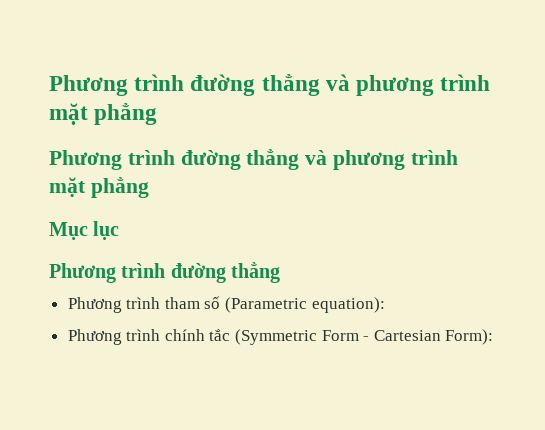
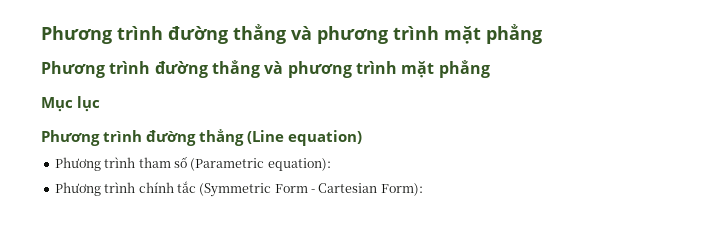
  Mục lục
- Phương trình đường thẳng
+ Phương trình đường thẳng (Line equation)

